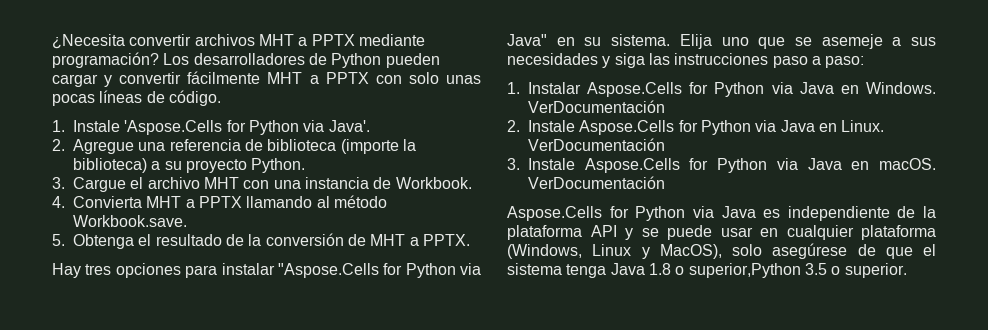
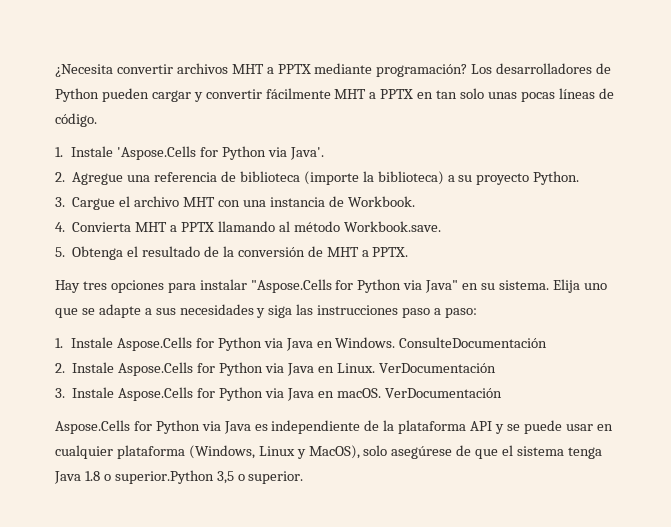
- Los desarrolladores de Python pueden cargar y convertir fácilmente MHT a PPTX con solo unas pocas líneas de código.
+ Los desarrolladores de Python pueden cargar y convertir fácilmente MHT a PPTX en tan solo unas pocas líneas de código.
- Elija uno que se asemeje a sus necesidades y siga las instrucciones paso a paso:
+ Elija uno que se adapte a sus necesidades y siga las instrucciones paso a paso:
- 1. Instalar Aspose.Cells for Python via Java en Windows. VerDocumentación
+ 1. Instale Aspose.Cells for Python via Java en Windows. ConsulteDocumentación
- Aspose.Cells for Python via Java es independiente de la plataforma API y se puede usar en cualquier plataforma (Windows, Linux y MacOS), solo asegúrese de que el sistema tenga Java 1.8 o superior,Python 3.5 o superior.
+ Aspose.Cells for Python via Java es independiente de la plataforma API y se puede usar en cualquier plataforma (Windows, Linux y MacOS), solo asegúrese de que el sistema tenga Java 1.8 o superior.Python 3,5 o superior.

